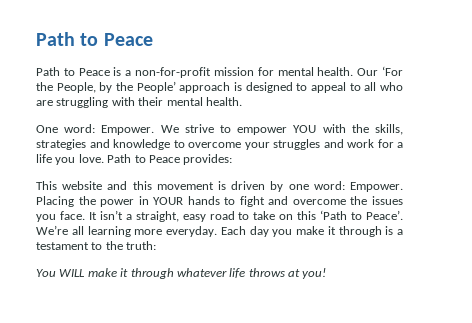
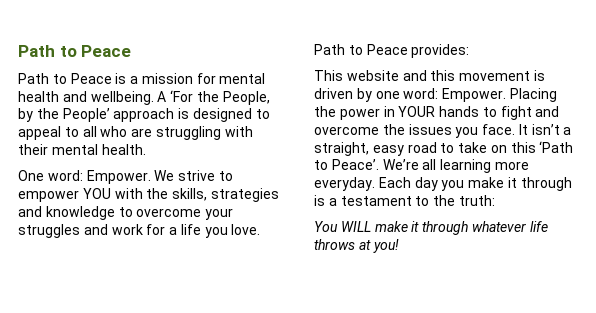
- Path to Peace is a non-for-profit mission for mental health. Our ‘For the People, by the People’ approach is designed to appeal to all who are struggling with their mental health.
+ Path to Peace is a mission for mental health and wellbeing. A ‘For the People, by the People’ approach is designed to appeal to all who are struggling with their mental health.

